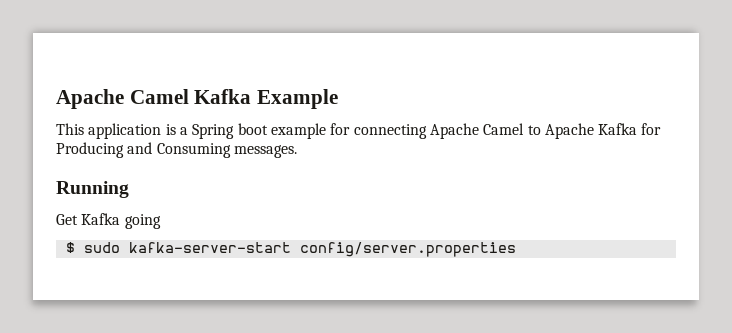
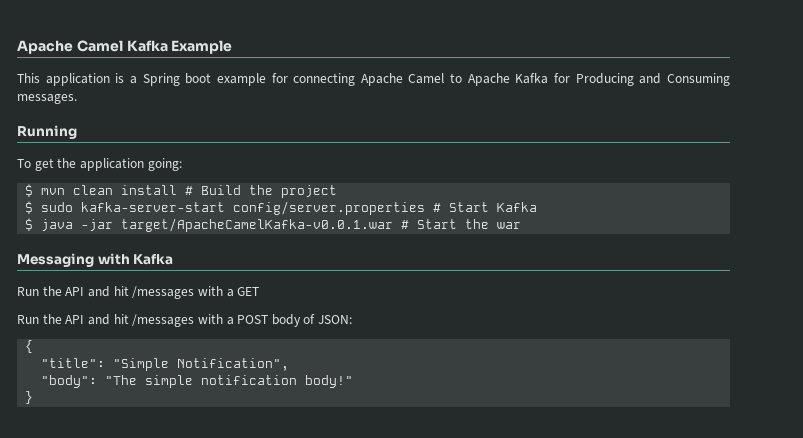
- Get Kafka going
- $ sudo kafka-server-start config/server.properties
+ To get the application going:
+ $ mvn clean install # Build the project
+ $ sudo kafka-server-start config/server.properties # Start Kafka
+ $ java -jar target/ApacheCamelKafka-v0.0.1.war # Start the war
+ Messaging with Kafka
+ Run the API and hit /messages with a GET
+ Run the API and hit /messages with a POST body of JSON:
+ {
+ "title": "Simple Notification",
+ "body": "The simple notification body!"
+ }

